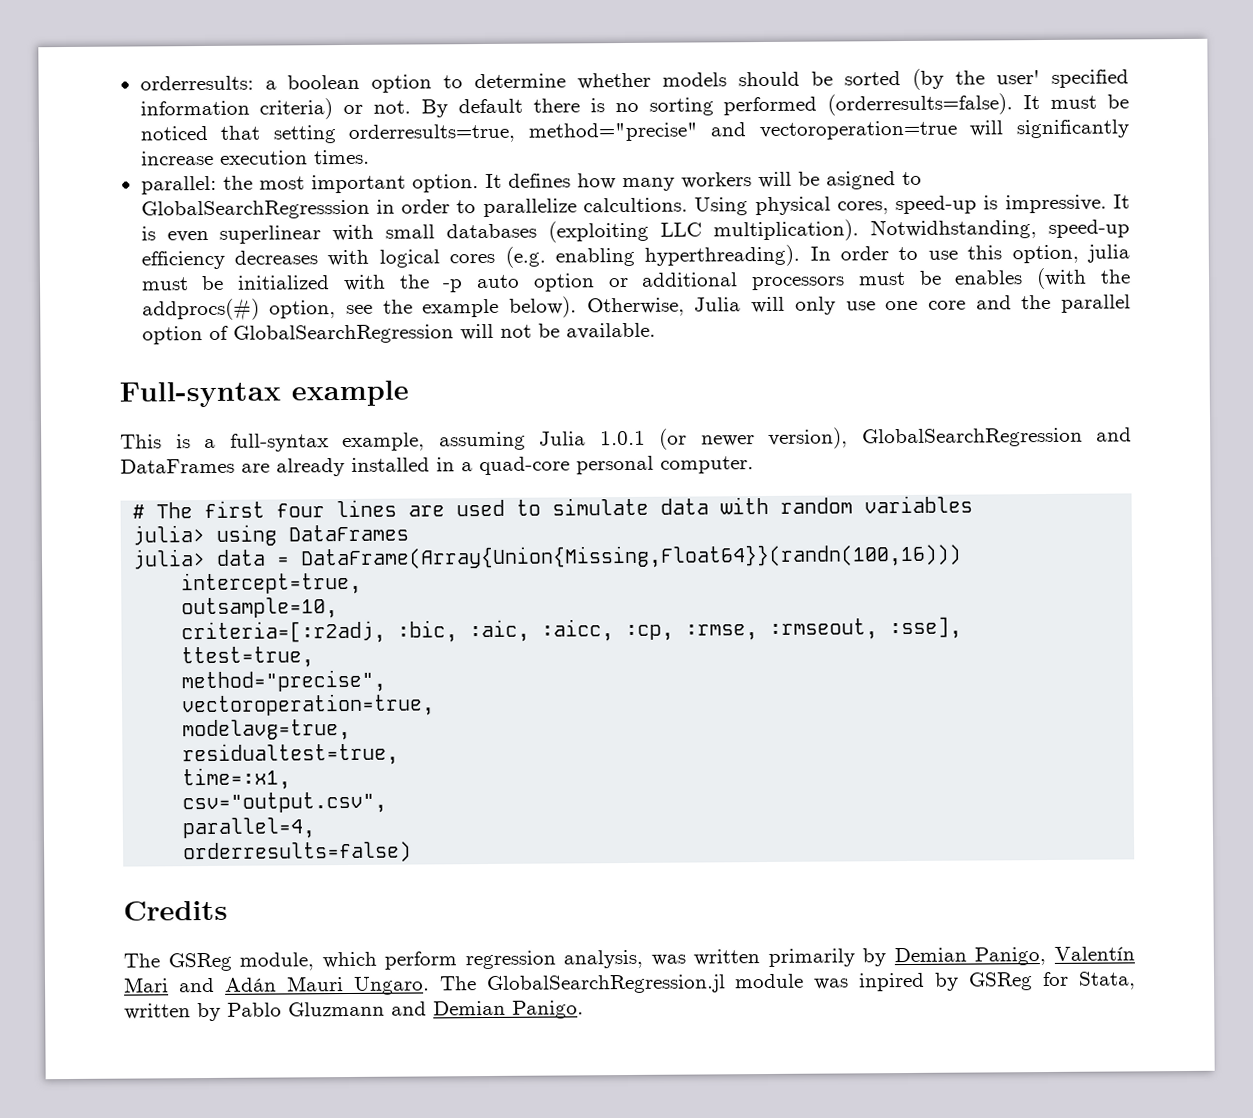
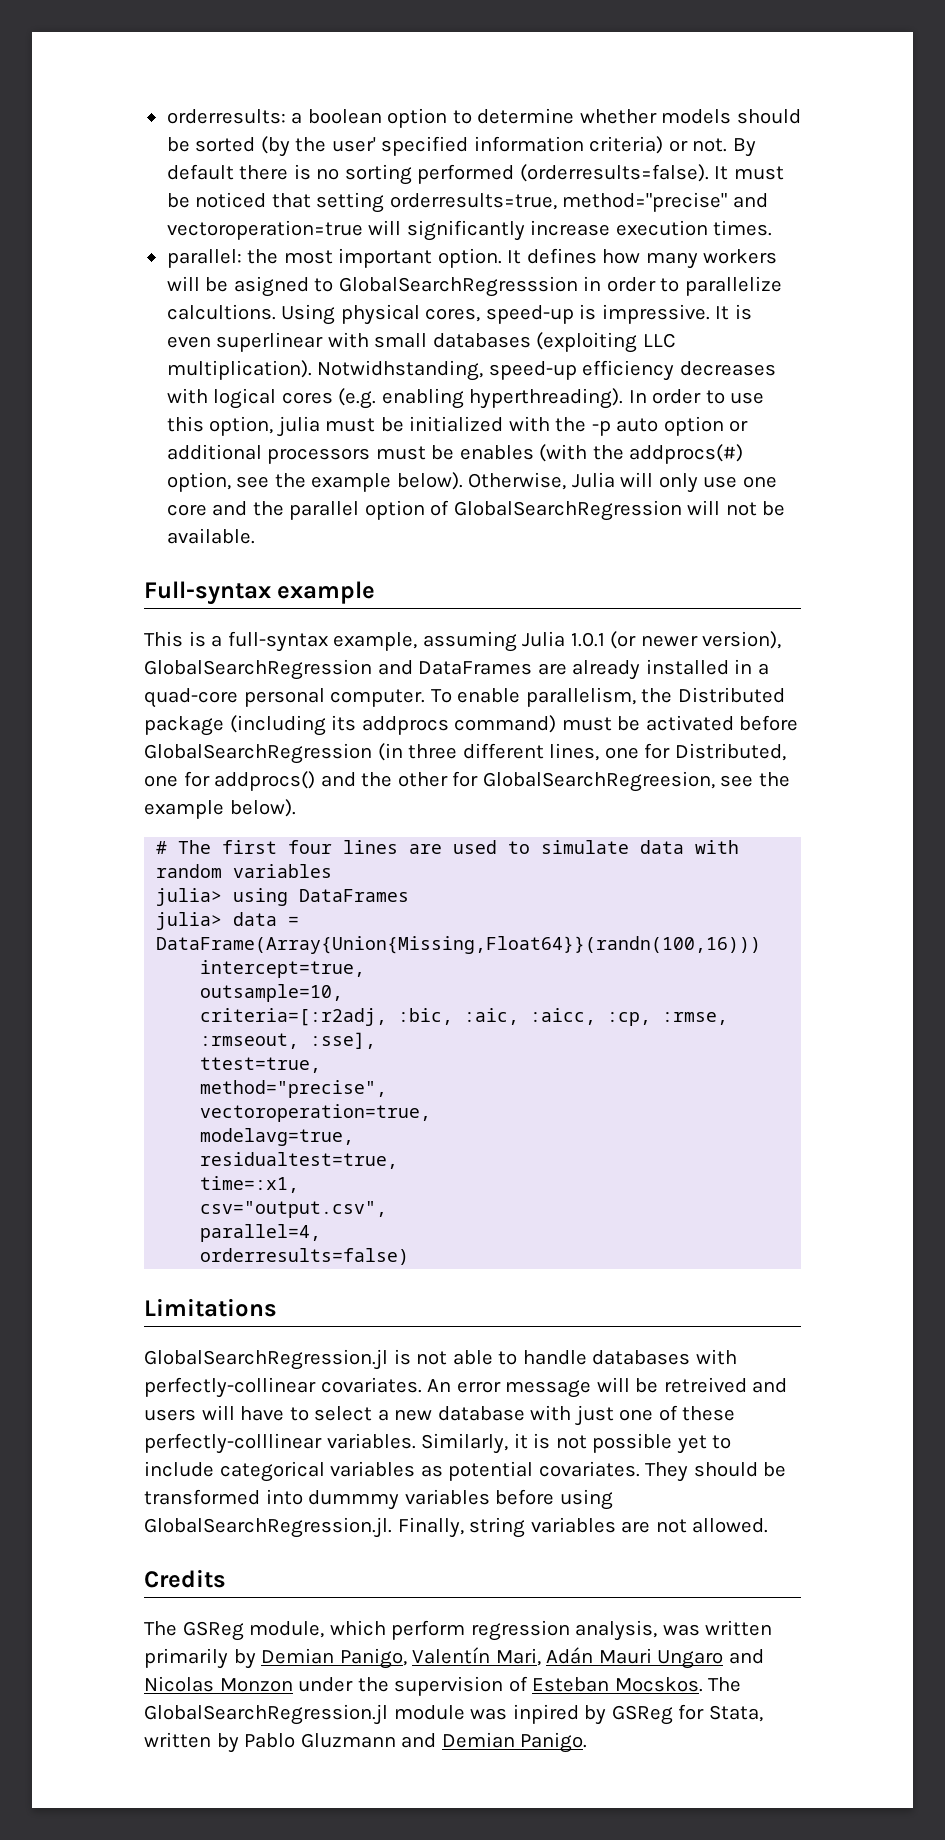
+ To enable parallelism, the Distributed package (including its addprocs command) must be activated before GlobalSearchRegression (in three different lines, one for Distributed, one for addprocs() and the other for GlobalSearchRegreesion, see the example below).
+ Limitations
+ GlobalSearchRegression.jl is not able to handle databases with perfectly-collinear covariates. An error message will be retreived and users will have to select a new database with just one of these perfectly-colllinear variables. Similarly, it is not possible yet to include categorical variables as potential covariates. They should be transformed into dummmy variables before using GlobalSearchRegression.jl. Finally, string variables are not allowed.
- The GSReg module, which perform regression analysis, was written primarily by Demian Panigo, Valentín Mari and Adán Mauri Ungaro.
+ The GSReg module, which perform regression analysis, was written primarily by Demian Panigo, Valentín Mari, Adán Mauri Ungaro and Nicolas Monzon under the supervision of Esteban Mocskos.

